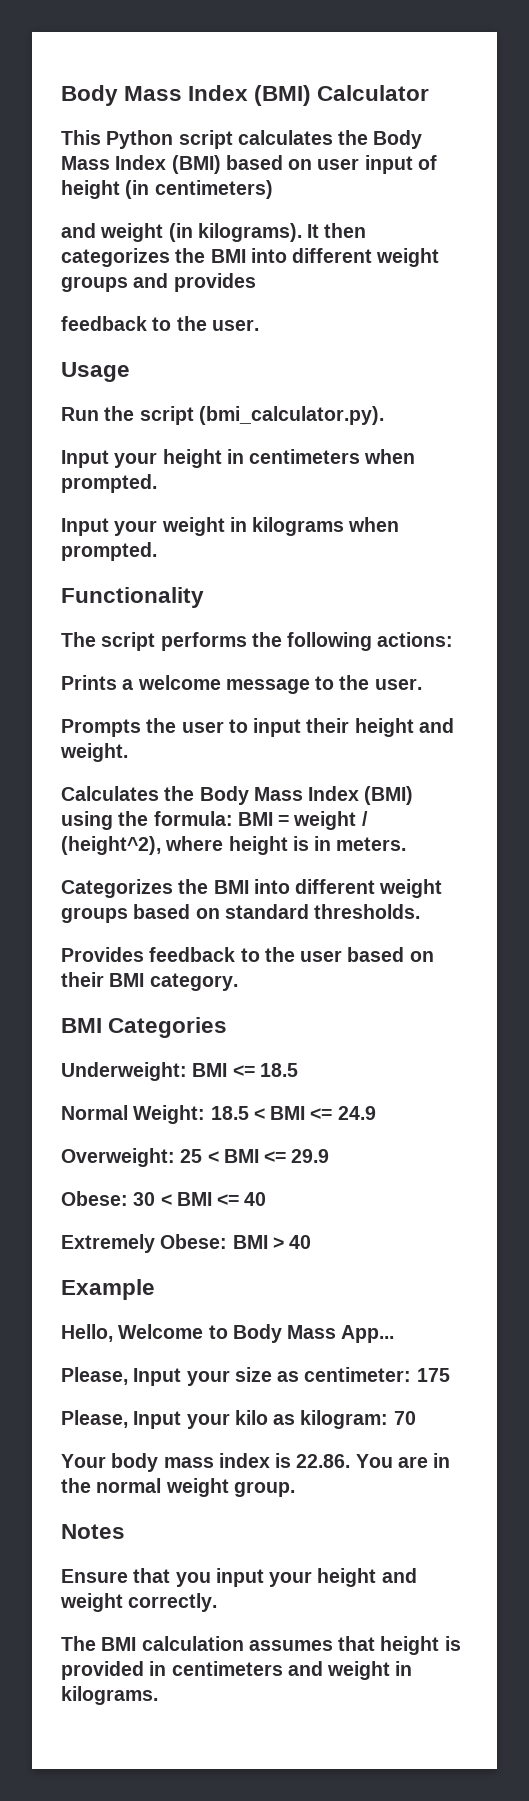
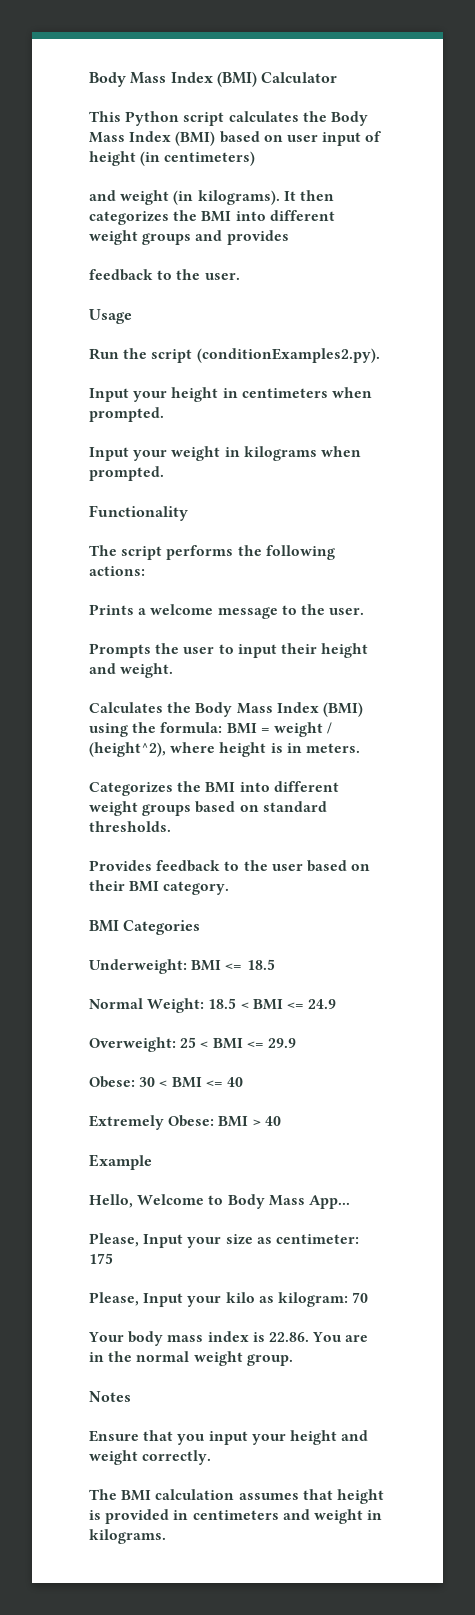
- Run the script (bmi_calculator.py).
+ Run the script (conditionExamples2.py).

